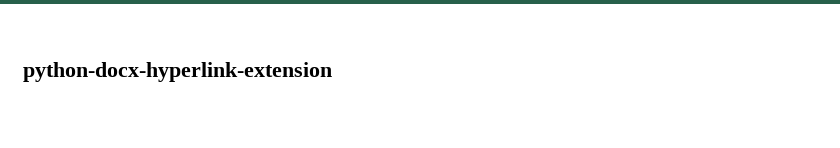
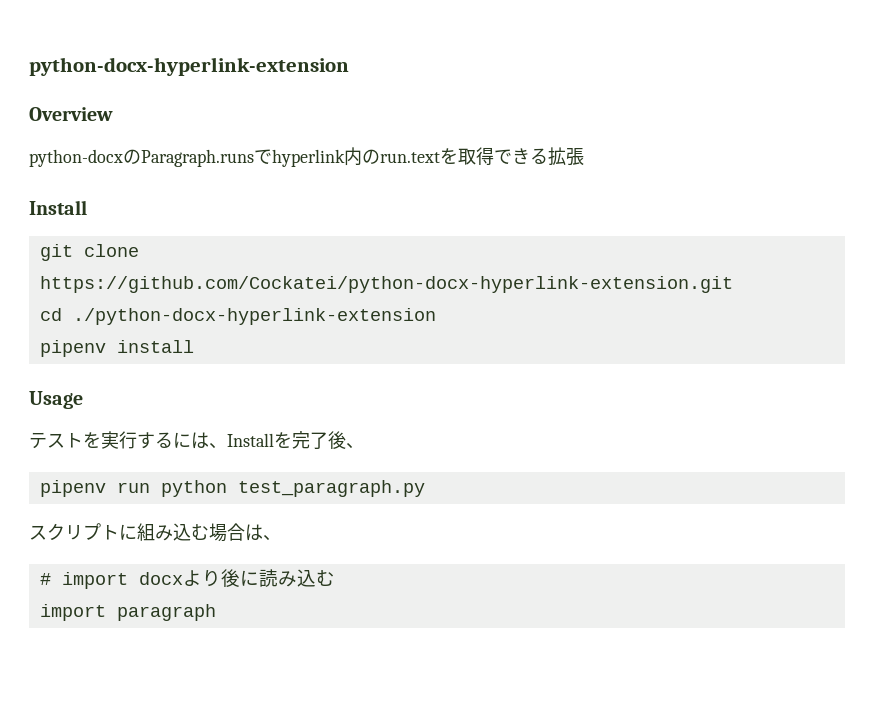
+ Overview
+ python-docxのParagraph.runsでhyperlink内のrun.textを取得できる拡張
+ Install
+ git clone https://github.com/Cockatei/python-docx-hyperlink-extension.git
+ cd ./python-docx-hyperlink-extension
+ pipenv install
+ Usage
+ テストを実行するには、Installを完了後、
+ pipenv run python test_paragraph.py
+ スクリプトに組み込む場合は、
+ # import docxより後に読み込む
+ import paragraph

